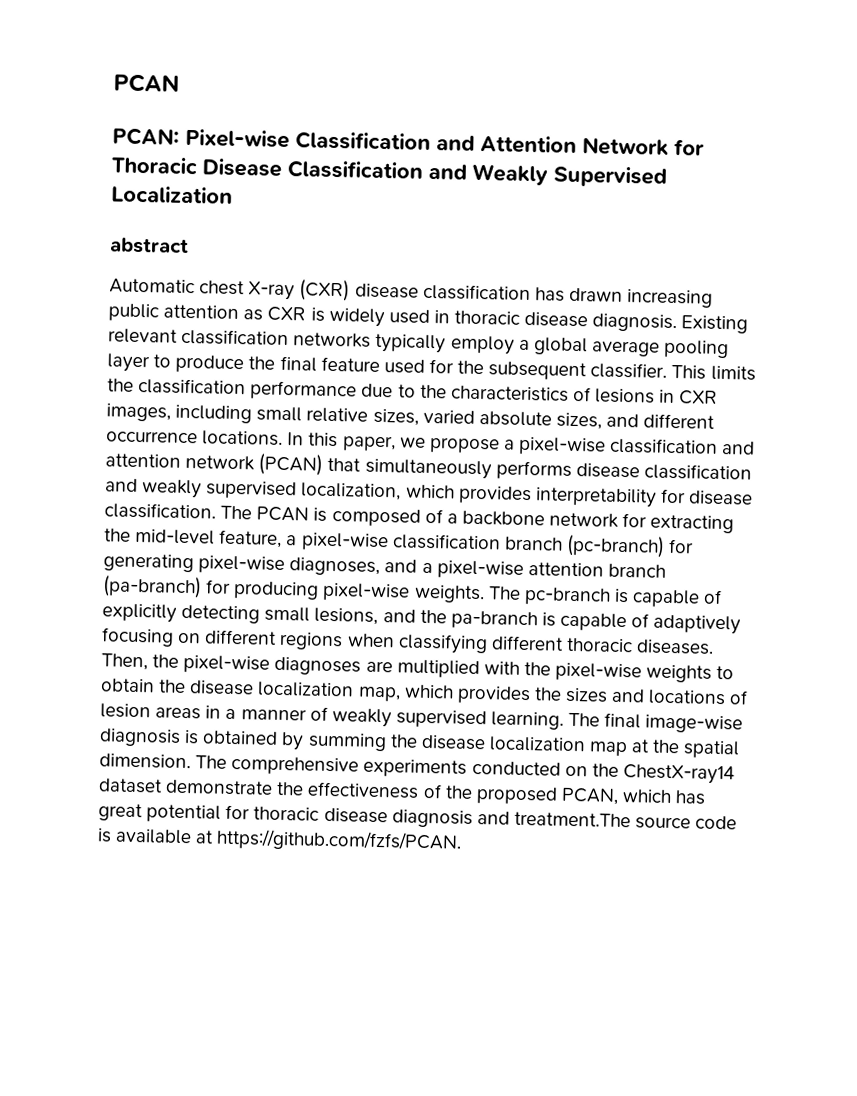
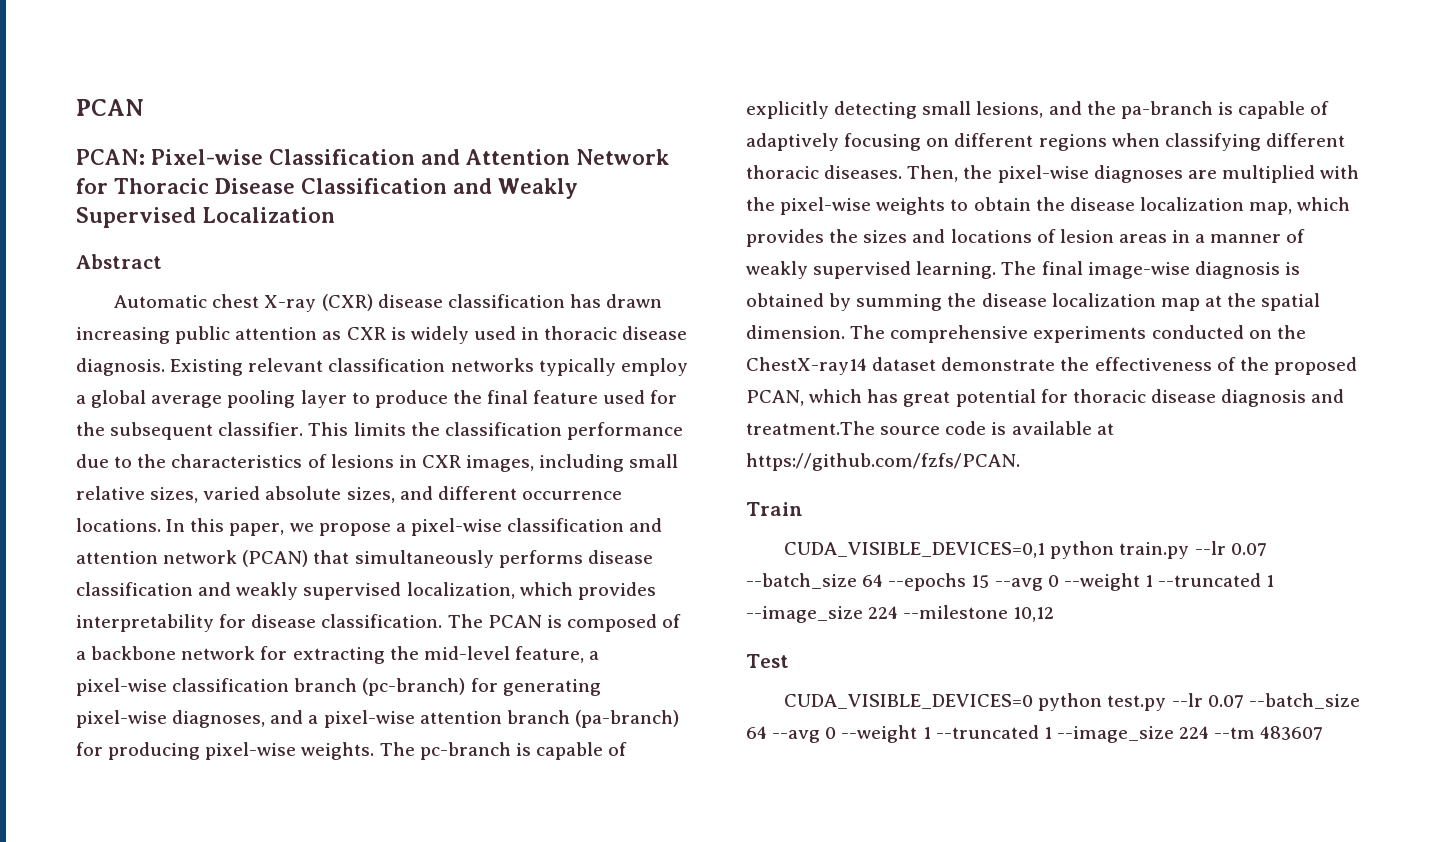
- abstract
+ Abstract
+ Train
+ CUDA_VISIBLE_DEVICES=0,1 python train.py --lr 0.07 --batch_size 64 --epochs 15 --avg 0 --weight 1 --truncated 1 --image_size 224 --milestone 10,12
+ Test
+ CUDA_VISIBLE_DEVICES=0 python test.py --lr 0.07 --batch_size 64 --avg 0 --weight 1 --truncated 1 --image_size 224 --tm 483607

